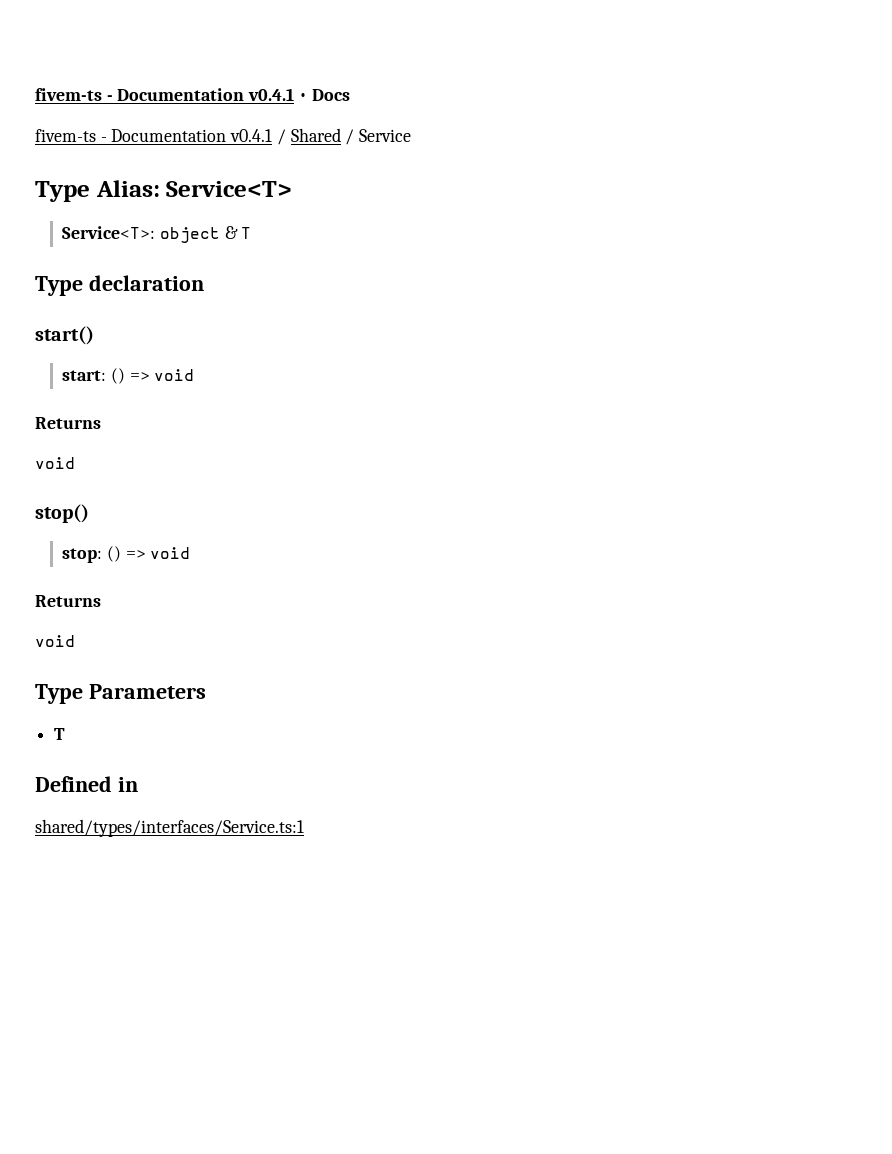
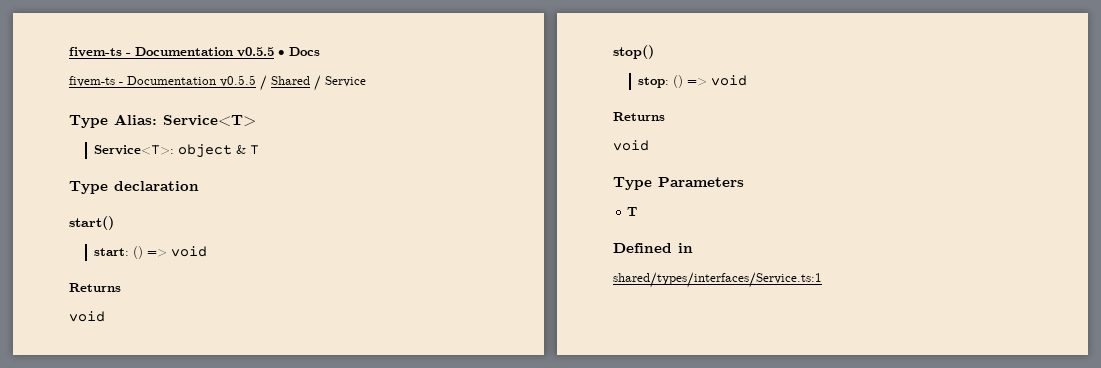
- fivem-ts - Documentation v0.4.1 • Docs
+ fivem-ts - Documentation v0.5.5 • Docs
- fivem-ts - Documentation v0.4.1 / Shared / Service
+ fivem-ts - Documentation v0.5.5 / Shared / Service

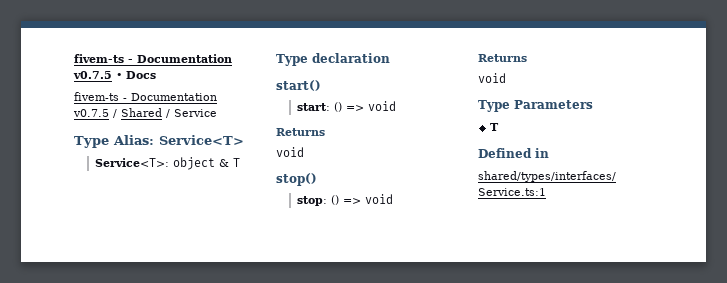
- fivem-ts - Documentation v0.5.5 • Docs
+ fivem-ts - Documentation v0.7.5 • Docs
- fivem-ts - Documentation v0.5.5 / Shared / Service
+ fivem-ts - Documentation v0.7.5 / Shared / Service

